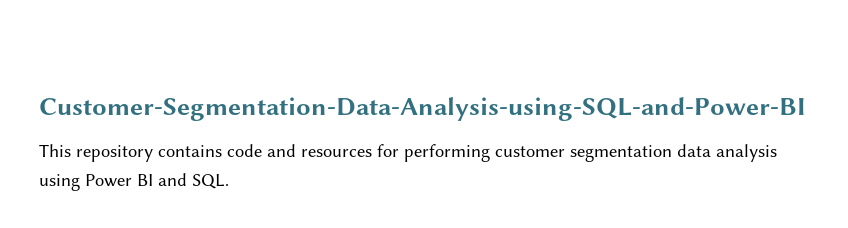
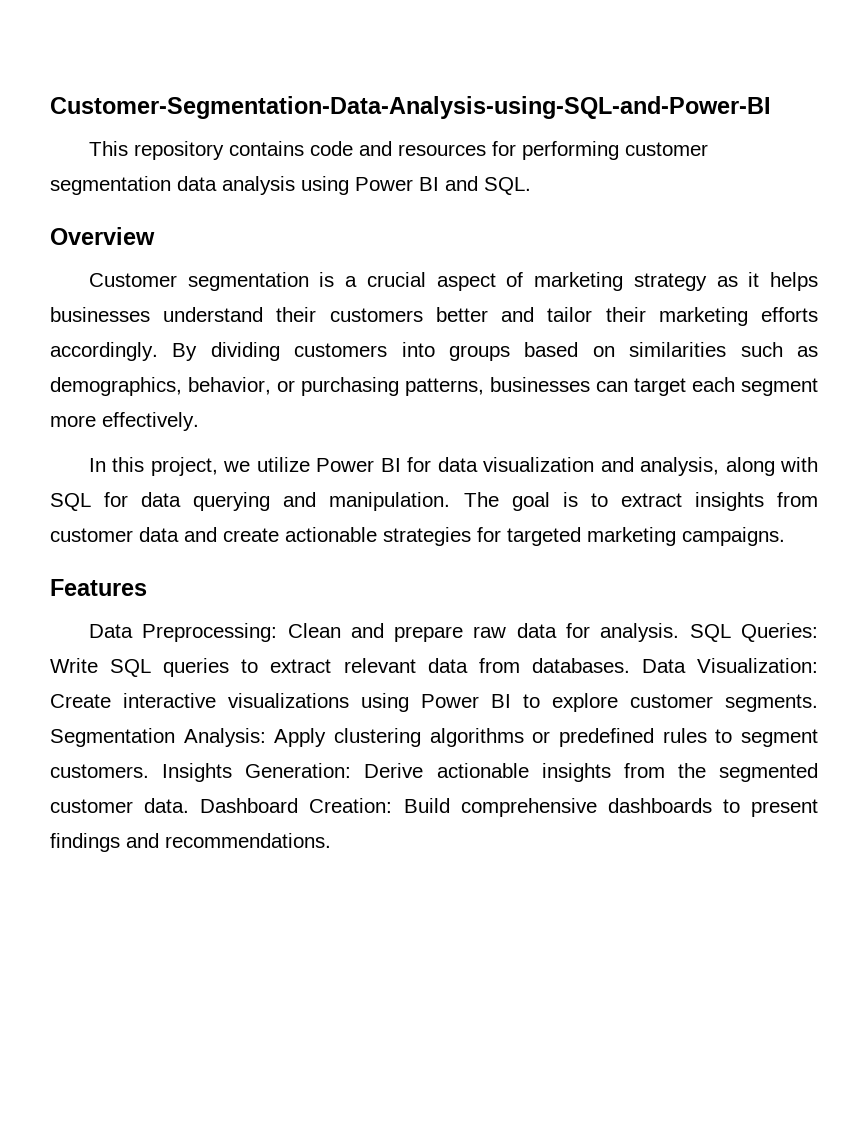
+ Overview
+ Customer segmentation is a crucial aspect of marketing strategy as it helps businesses understand their customers better and tailor their marketing efforts accordingly. By dividing customers into groups based on similarities such as demographics, behavior, or purchasing patterns, businesses can target each segment more effectively.
+ In this project, we utilize Power BI for data visualization and analysis, along with SQL for data querying and manipulation. The goal is to extract insights from customer data and create actionable strategies for targeted marketing campaigns.
+ Features
+ Data Preprocessing: Clean and prepare raw data for analysis. SQL Queries: Write SQL queries to extract relevant data from databases. Data Visualization: Create interactive visualizations using Power BI to explore customer segments. Segmentation Analysis: Apply clustering algorithms or predefined rules to segment customers. Insights Generation: Derive actionable insights from the segmented customer data. Dashboard Creation: Build comprehensive dashboards to present findings and recommendations.

